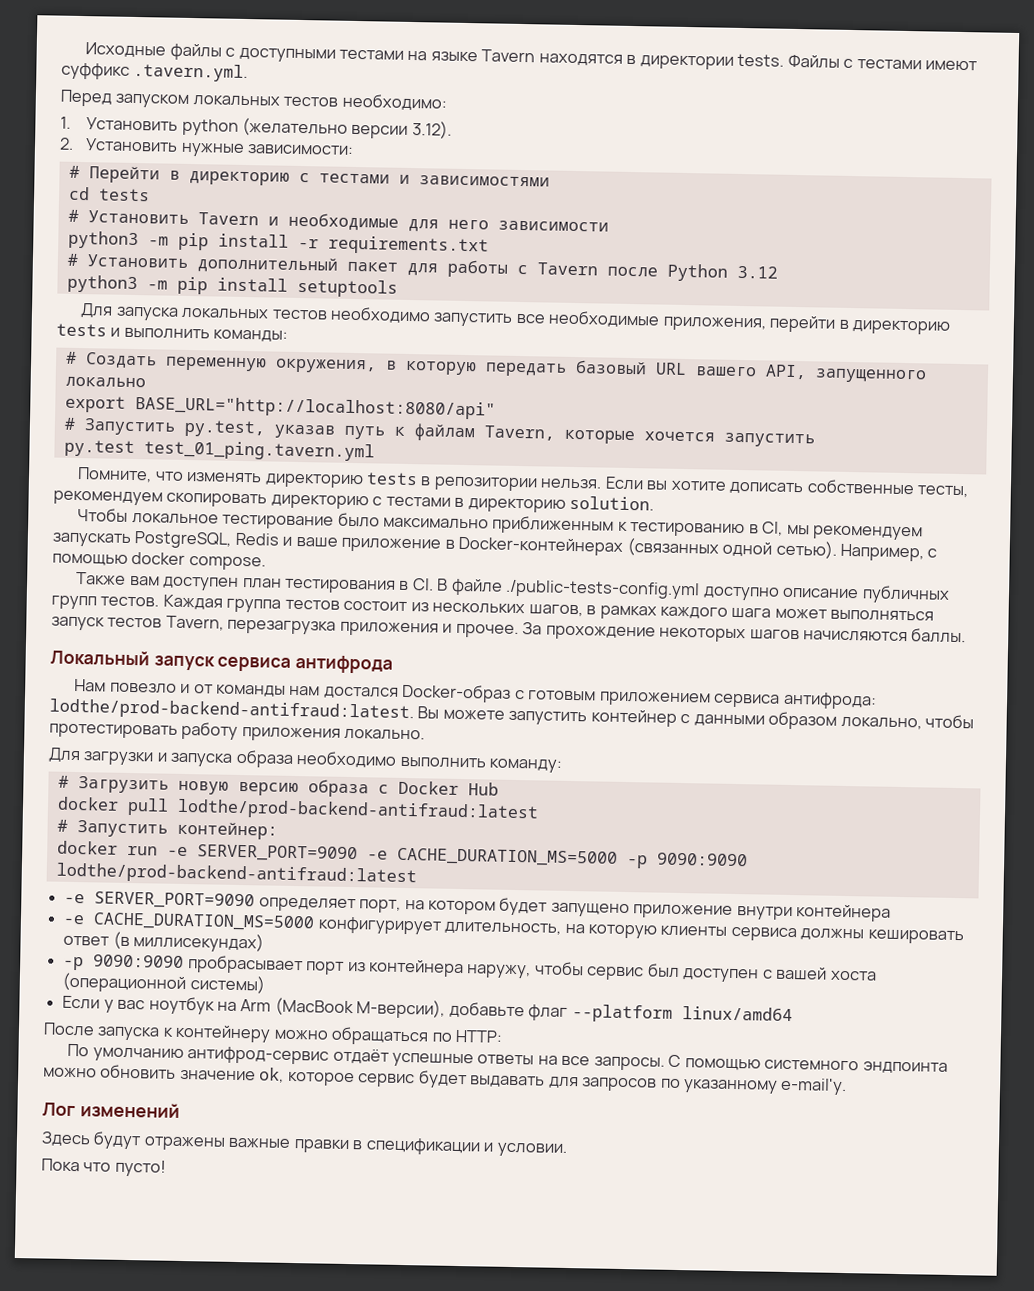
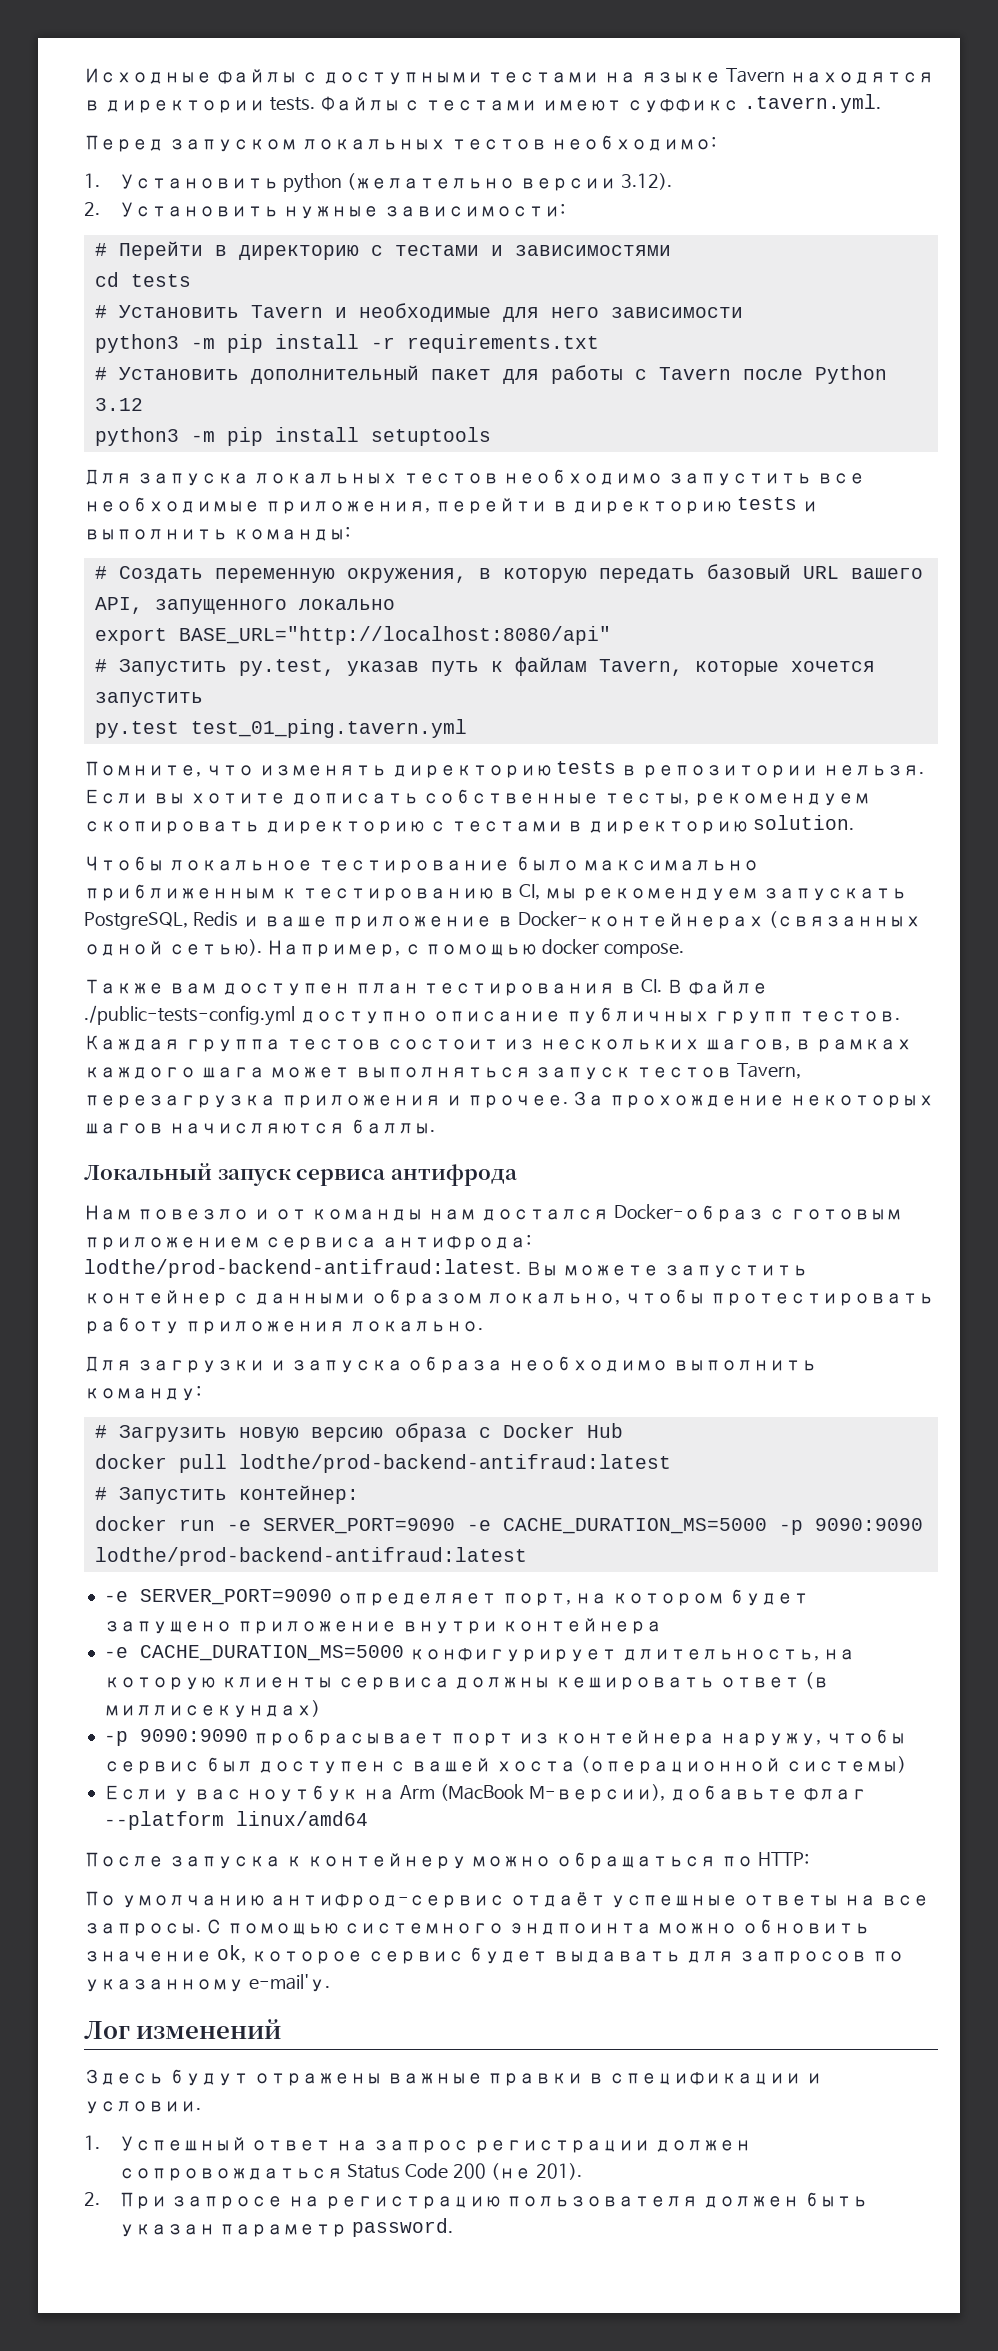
- Пока что пусто!
+ 1. Успешный ответ на запрос регистрации должен сопровождаться Status Code 200 (не 201).
+ 2. При запросе на регистрацию пользователя должен быть указан параметр password.

